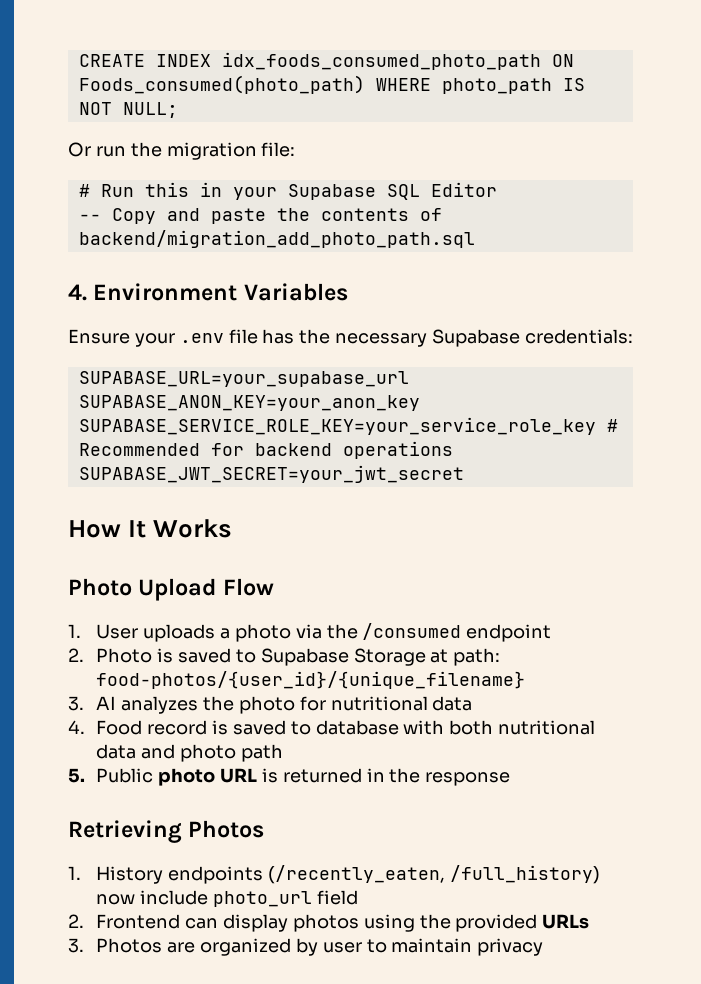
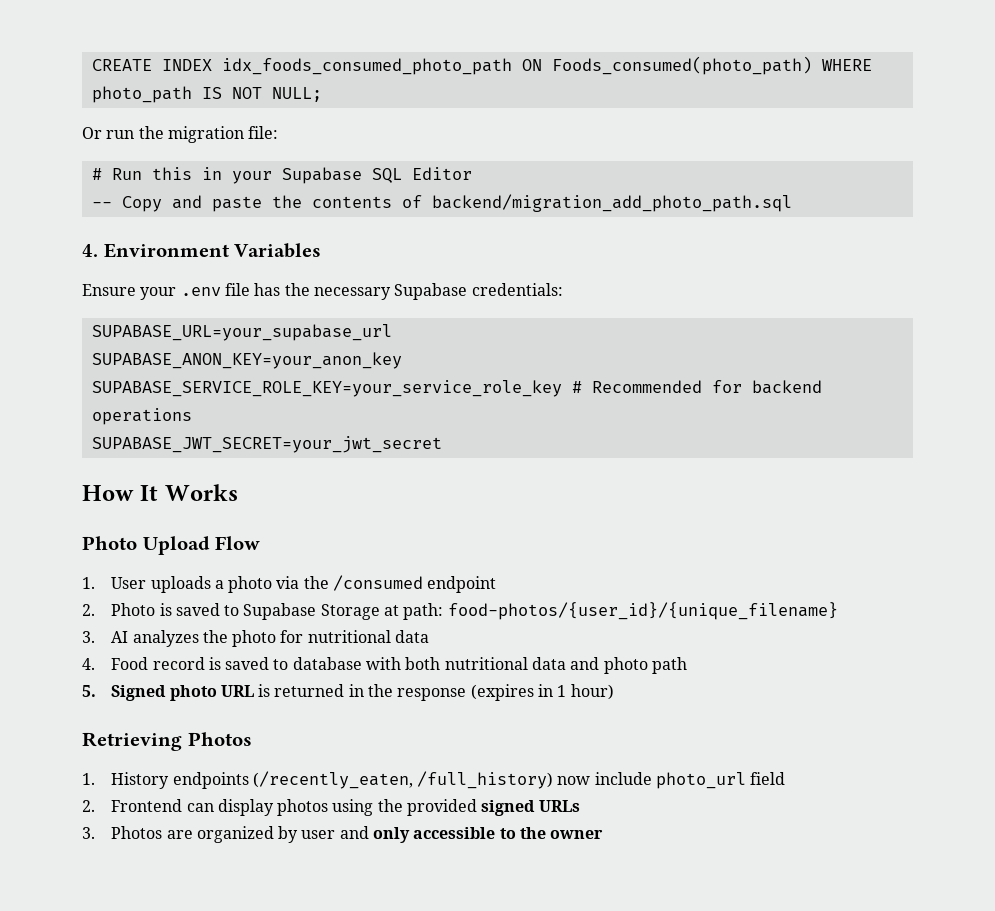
- 5. Public photo URL is returned in the response
+ 5. Signed photo URL is returned in the response (expires in 1 hour)
- 2. Frontend can display photos using the provided URLs
+ 2. Frontend can display photos using the provided signed URLs
- 3. Photos are organized by user to maintain privacy
+ 3. Photos are organized by user and only accessible to the owner

